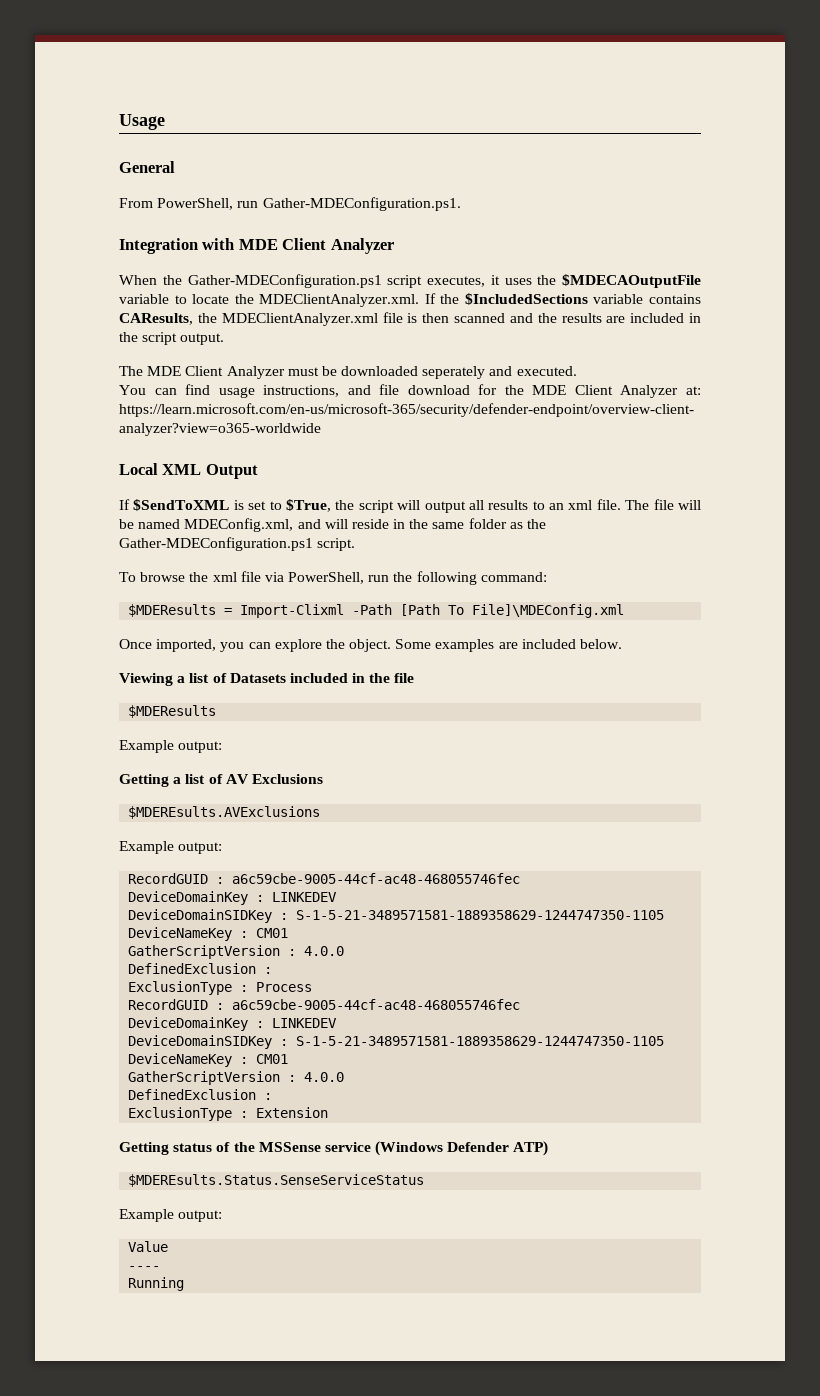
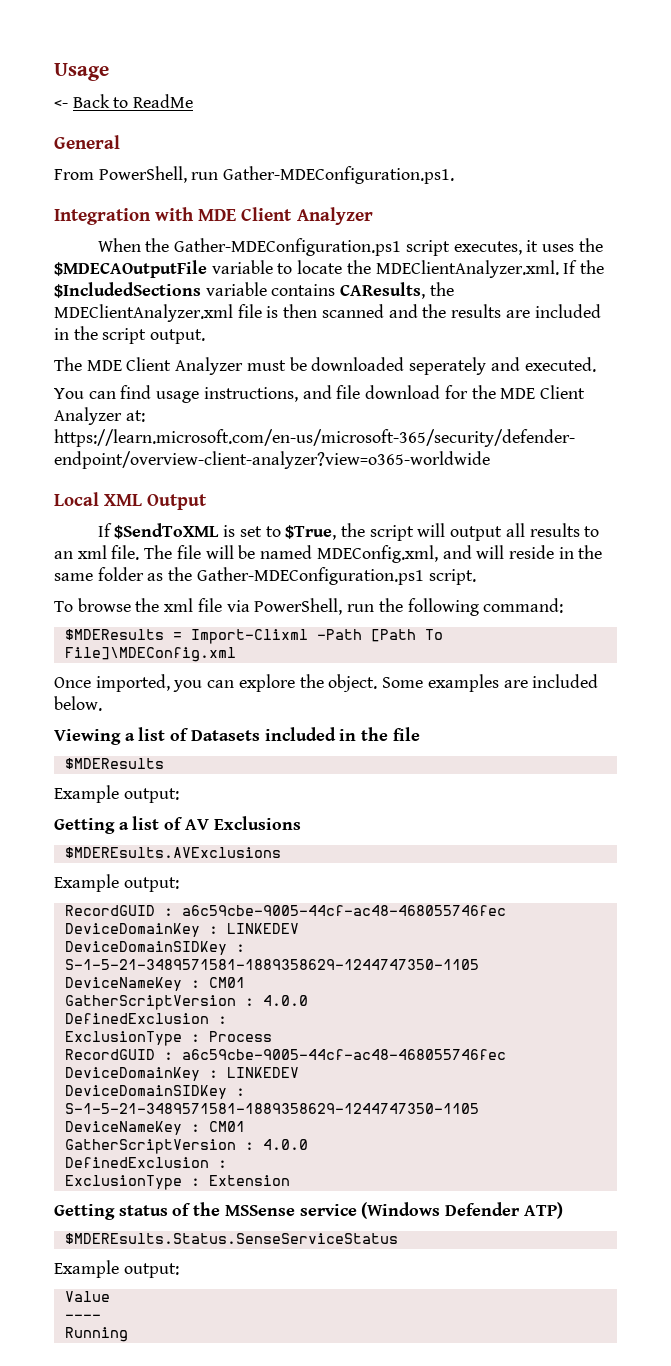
+ <- Back to ReadMe

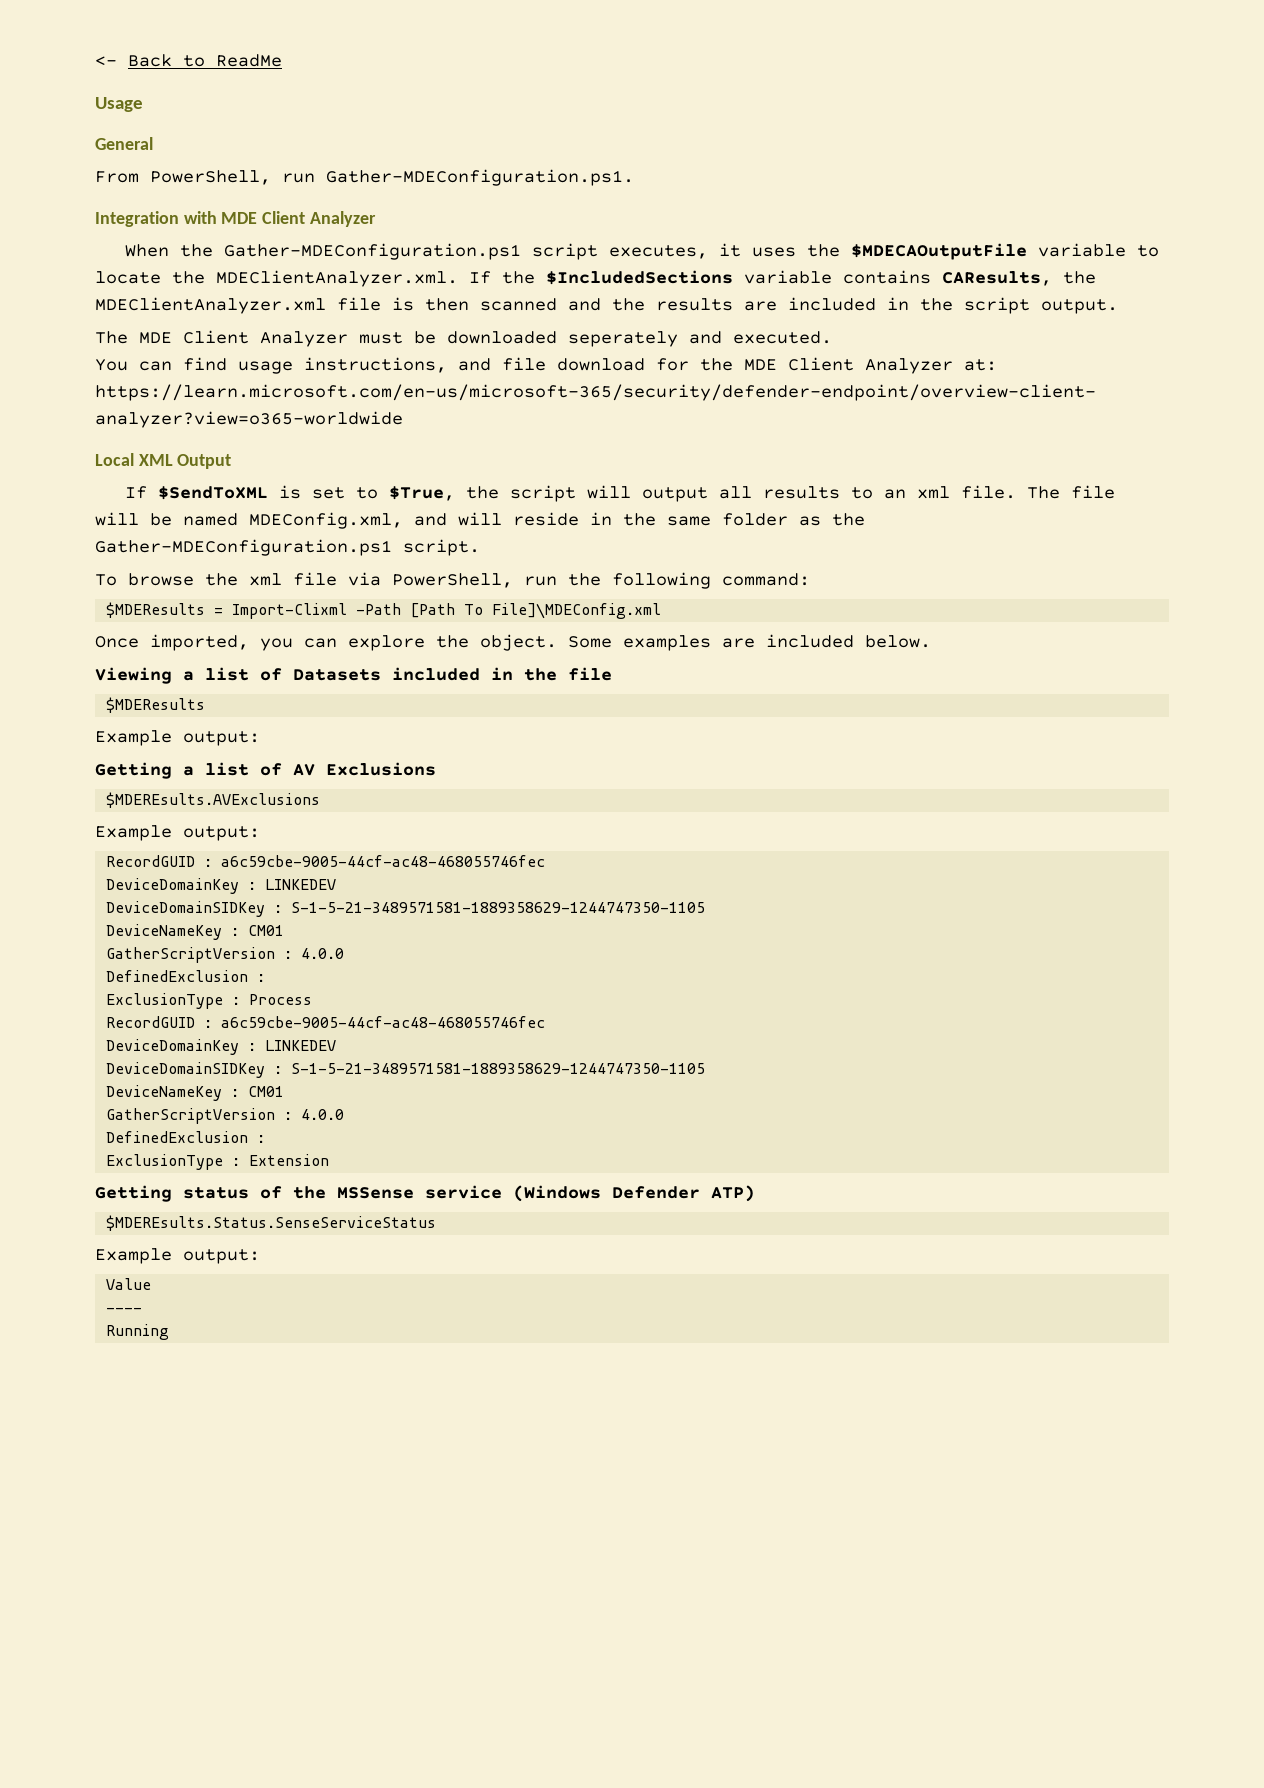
- Usage
+ Usage

